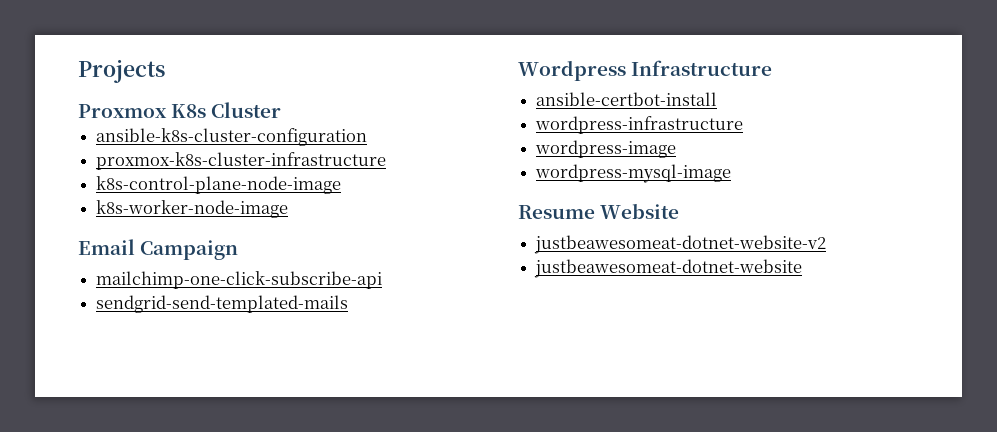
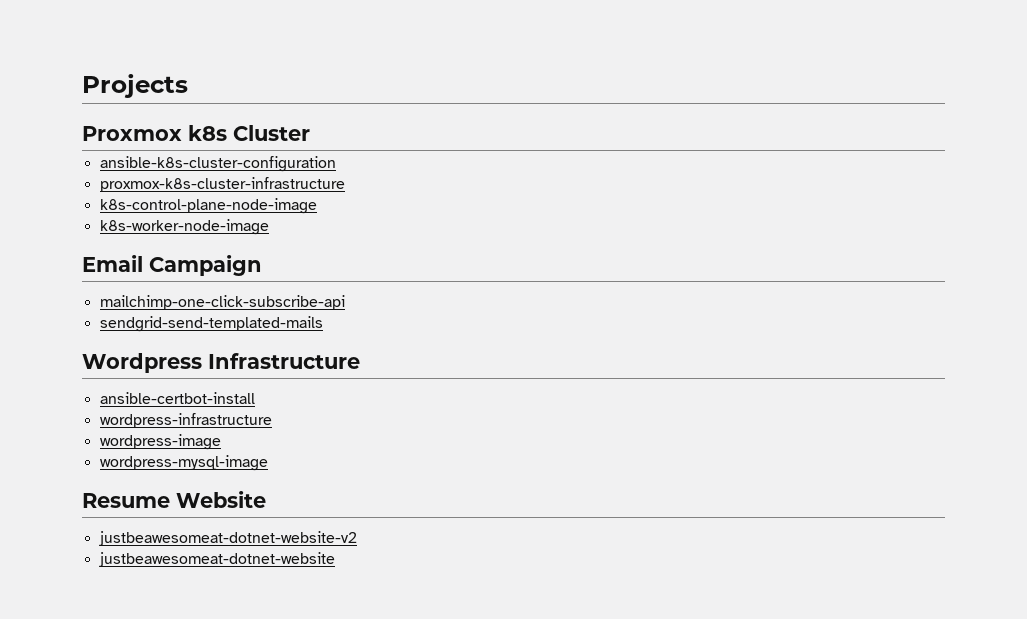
- Proxmox K8s Cluster
+ Proxmox k8s Cluster

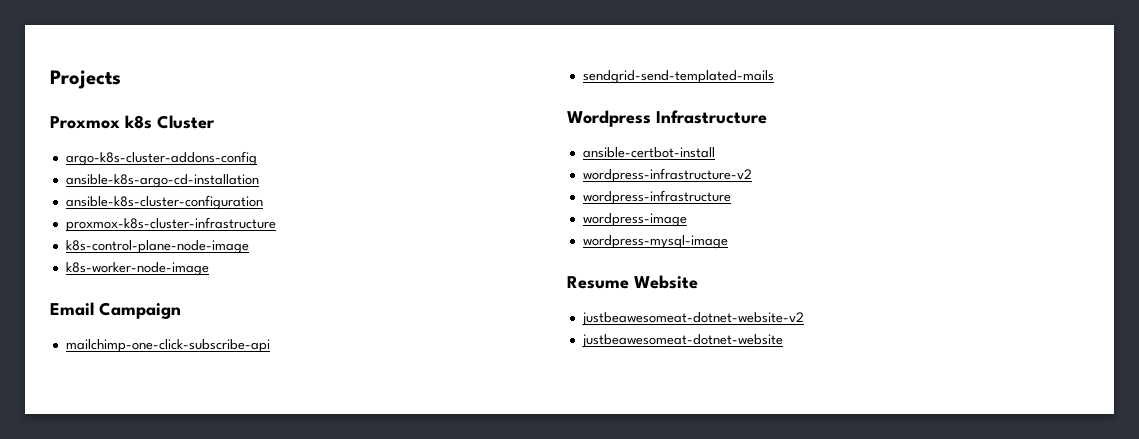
+ argo-k8s-cluster-addons-config
+ ansible-k8s-argo-cd-installation
+ wordpress-infrastructure-v2

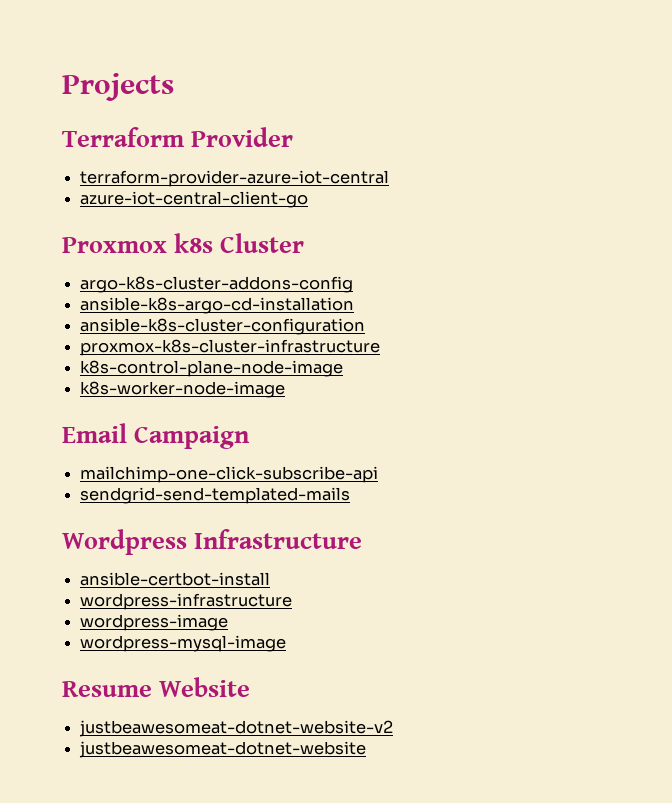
+ Terraform Provider
+ terraform-provider-azure-iot-central
+ azure-iot-central-client-go
- wordpress-infrastructure-v2

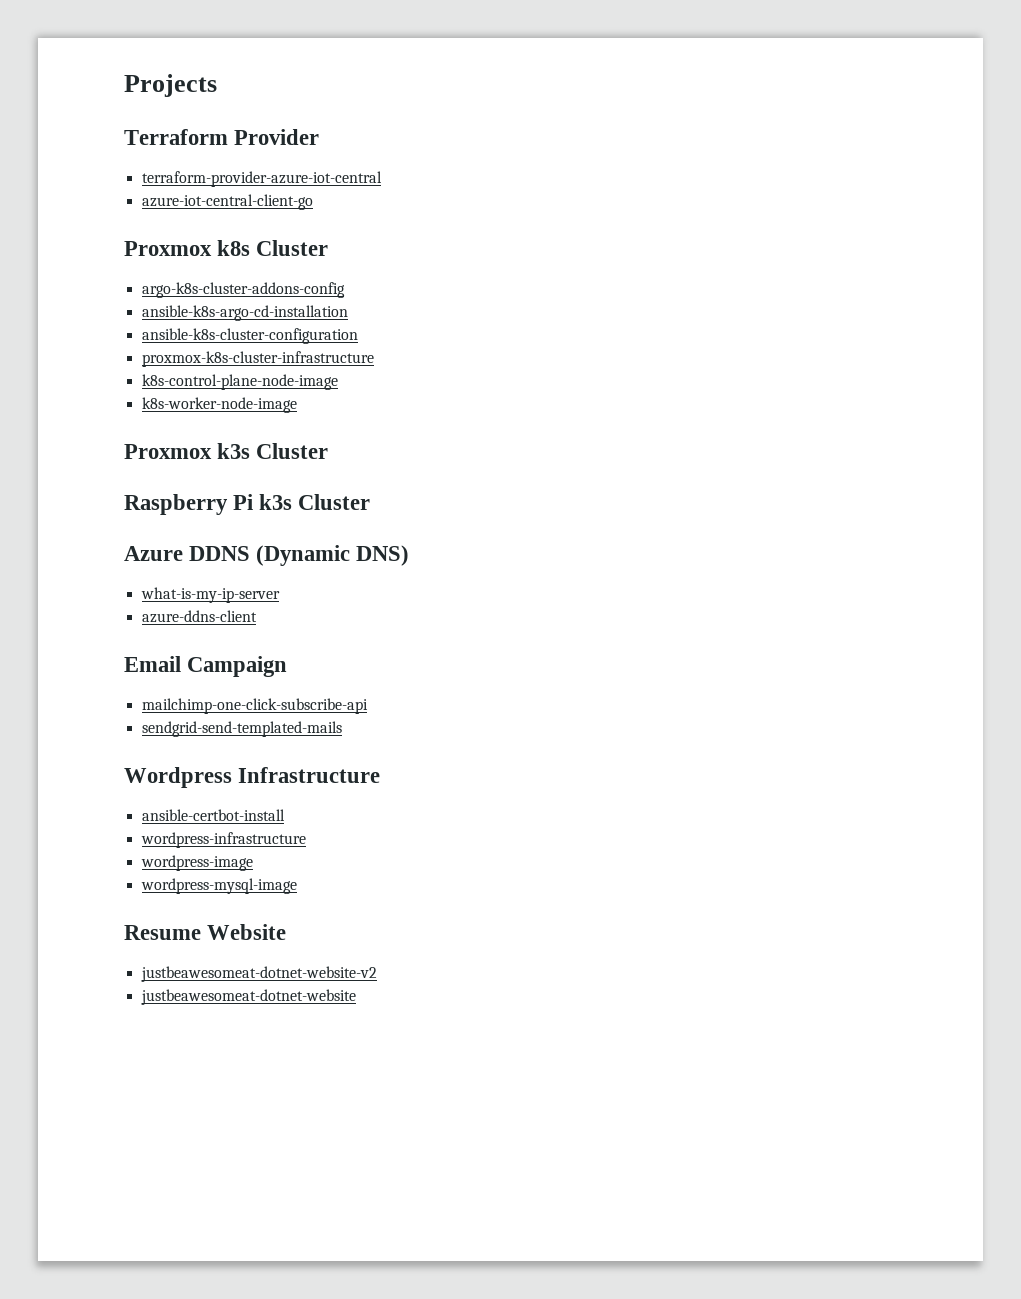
+ Proxmox k3s Cluster
+ Raspberry Pi k3s Cluster
+ Azure DDNS (Dynamic DNS)
+ what-is-my-ip-server
+ azure-ddns-client

